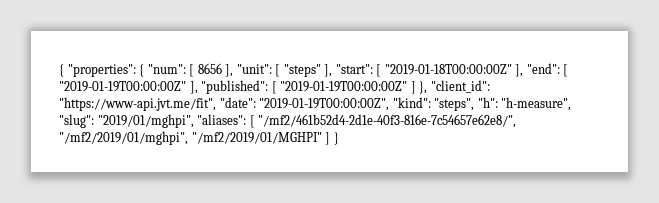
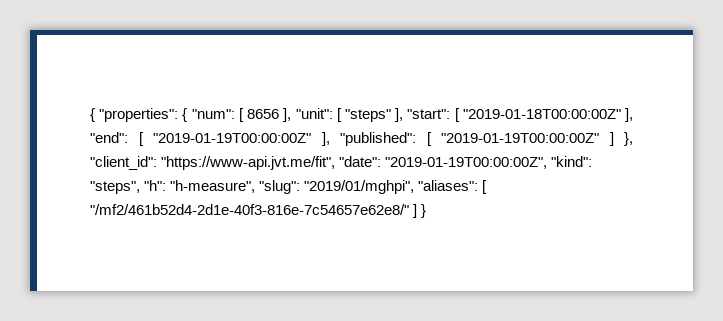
- { "properties": { "num": [ 8656 ], "unit": [ "steps" ], "start": [ "2019-01-18T00:00:00Z" ], "end": [ "2019-01-19T00:00:00Z" ], "published": [ "2019-01-19T00:00:00Z" ] }, "client_id": "https://www-api.jvt.me/fit", "date": "2019-01-19T00:00:00Z", "kind": "steps", "h": "h-measure", "slug": "2019/01/mghpi", "aliases": [ "/mf2/461b52d4-2d1e-40f3-816e-7c54657e62e8/", "/mf2/2019/01/mghpi", "/mf2/2019/01/MGHPI" ] }
+ { "properties": { "num": [ 8656 ], "unit": [ "steps" ], "start": [ "2019-01-18T00:00:00Z" ], "end": [ "2019-01-19T00:00:00Z" ], "published": [ "2019-01-19T00:00:00Z" ] }, "client_id": "https://www-api.jvt.me/fit", "date": "2019-01-19T00:00:00Z", "kind": "steps", "h": "h-measure", "slug": "2019/01/mghpi", "aliases": [ "/mf2/461b52d4-2d1e-40f3-816e-7c54657e62e8/" ] }

